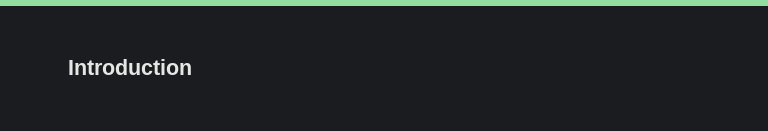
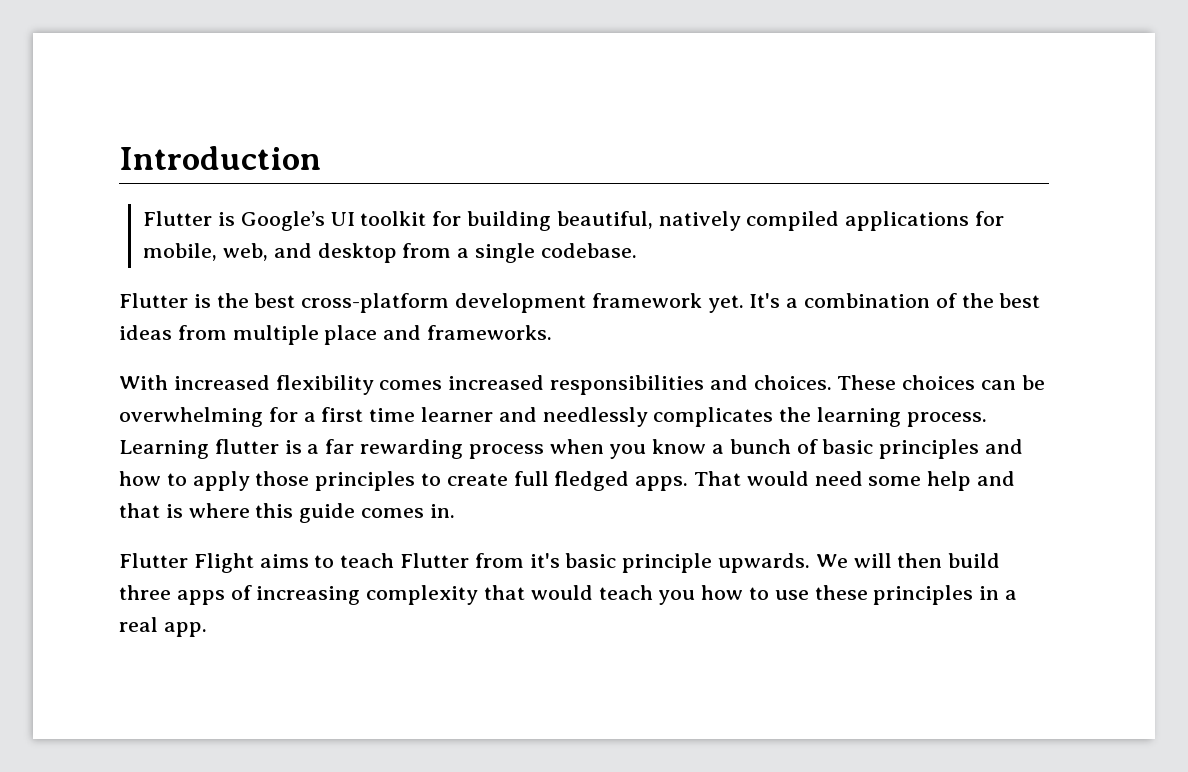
+ Flutter is Google’s UI toolkit for building beautiful, natively compiled applications for mobile, web, and desktop from a single codebase.
+ Flutter is the best cross-platform development framework yet. It's a combination of the best ideas from multiple place and frameworks.
+ With increased flexibility comes increased responsibilities and choices. These choices can be overwhelming for a first time learner and needlessly complicates the learning process. Learning flutter is a far rewarding process when you know a bunch of basic principles and how to apply those principles to create full fledged apps. That would need some help and that is where this guide comes in.
+ Flutter Flight aims to teach Flutter from it's basic principle upwards. We will then build three apps of increasing complexity that would teach you how to use these principles in a real app.

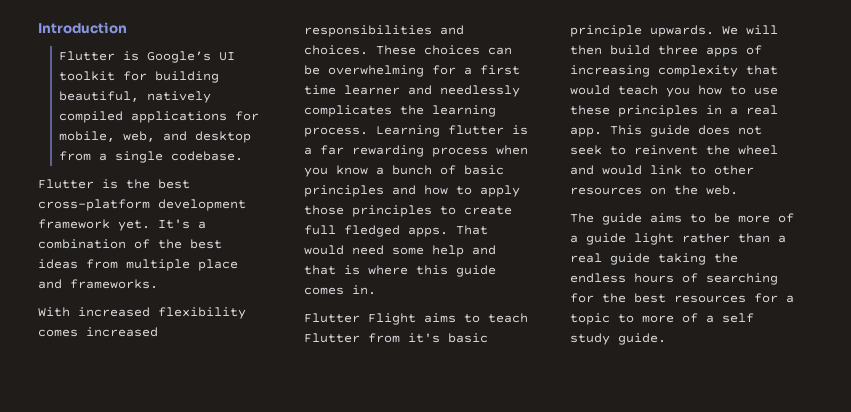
+ This guide does not seek to reinvent the wheel and would link to other resources on the web.
+ The guide aims to be more of a guide light rather than a real guide taking the endless hours of searching for the best resources for a topic to more of a self study guide.

